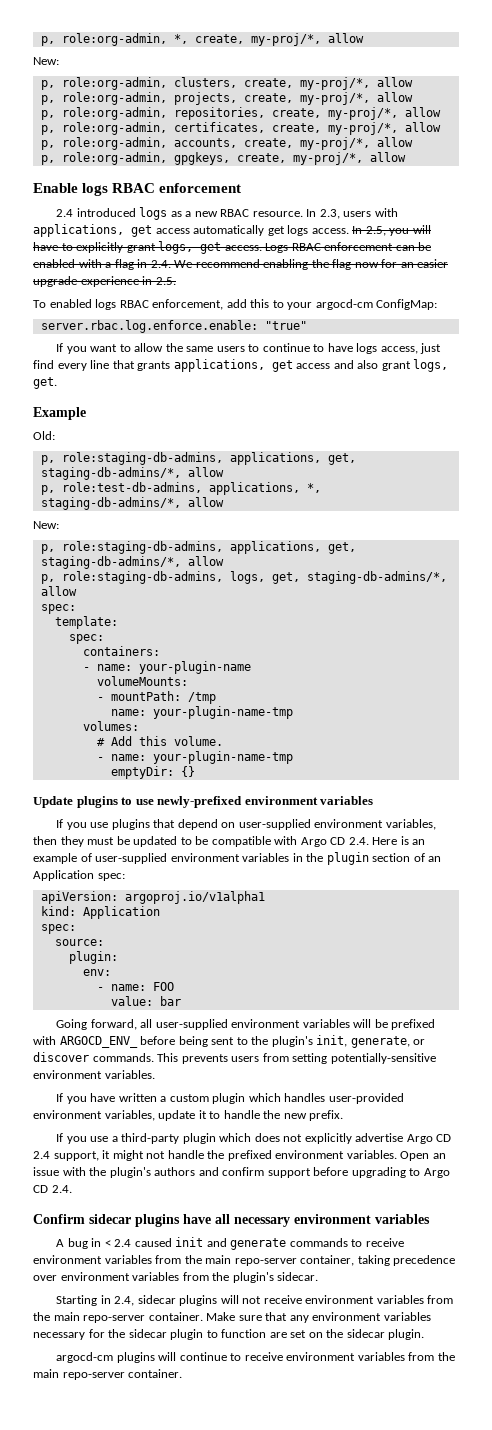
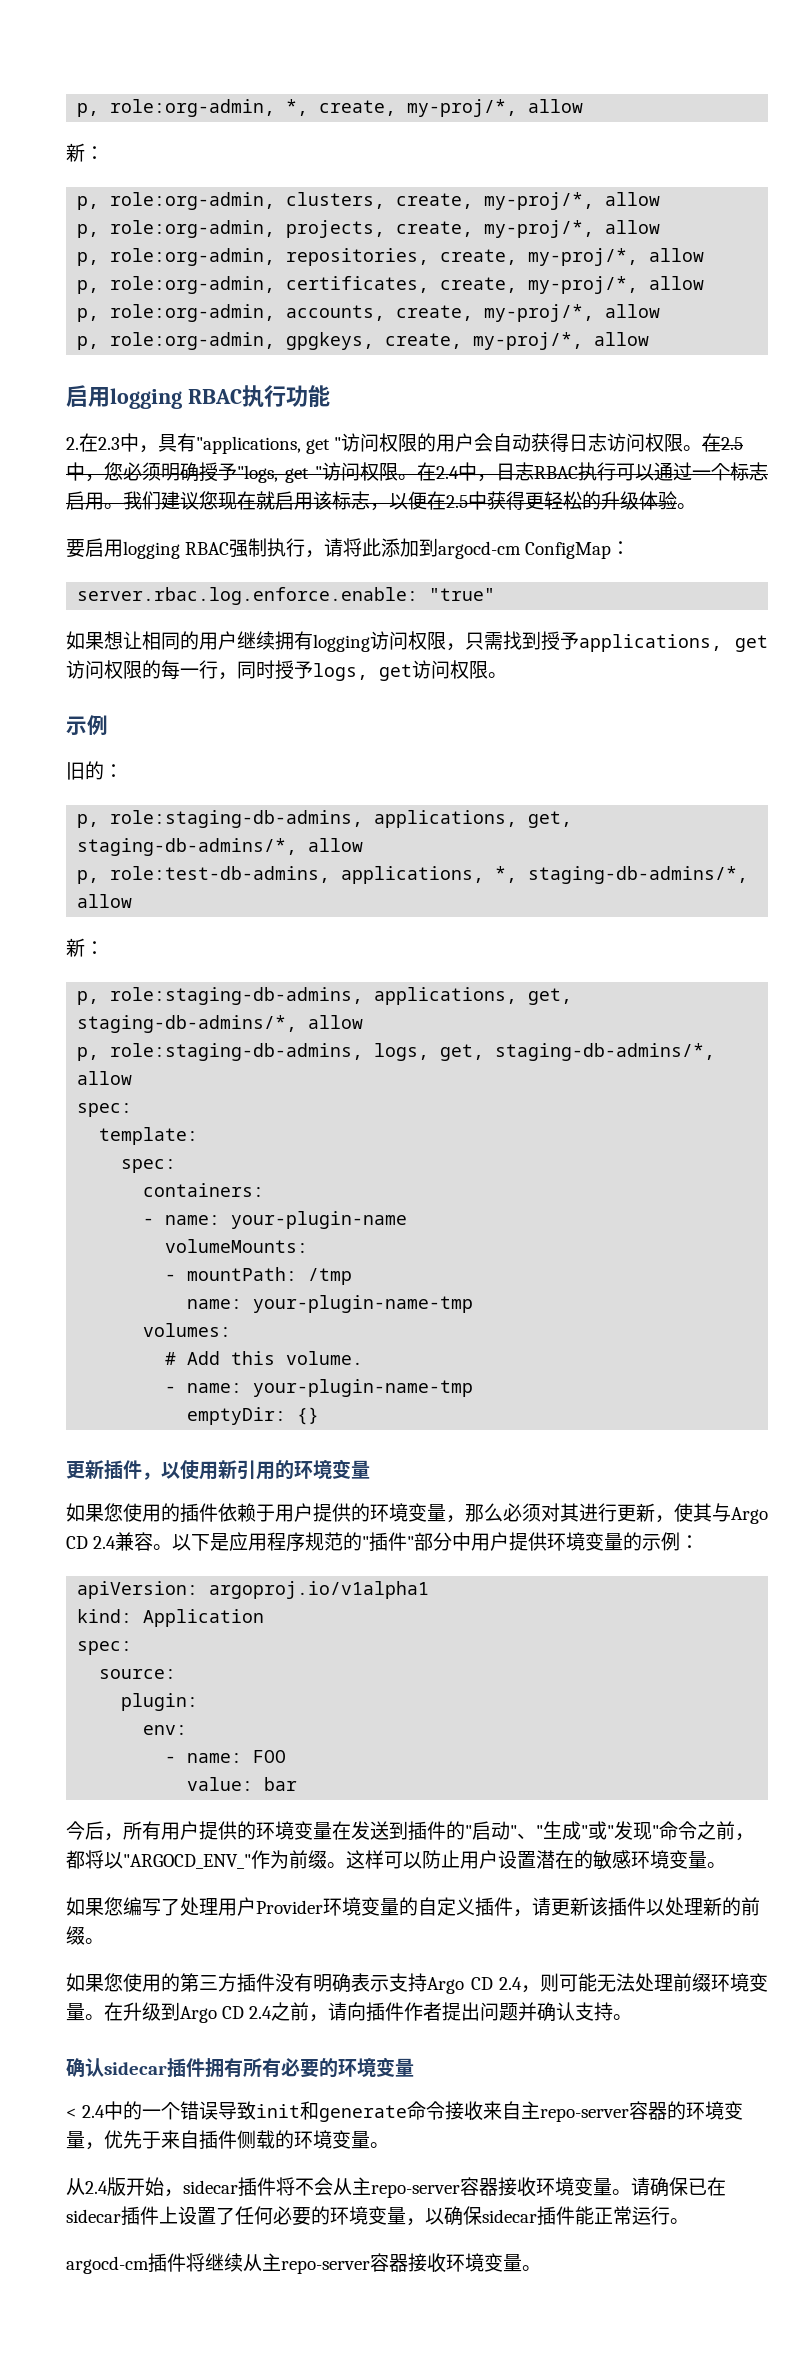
  p, role:org-admin, *, create, my-proj/*, allow
- New:
+ 新：
- Enable logs RBAC enforcement
- 2.4 introduced logs as a new RBAC resource. In 2.3, users with applications, get access automatically get logs access. In 2.5, you will have to explicitly grant logs, get access. Logs RBAC enforcement can be enabled with a flag in 2.4. We recommend enabling the flag now for an easier upgrade experience in 2.5.
- To enabled logs RBAC enforcement, add this to your argocd-cm ConfigMap:
+ 启用logging RBAC执行功能
+ 2.在2.3中，具有"applications, get "访问权限的用户会自动获得日志访问权限。在2.5中，您必须明确授予"logs, get "访问权限。在2.4中，日志RBAC执行可以通过一个标志启用。我们建议您现在就启用该标志，以便在2.5中获得更轻松的升级体验。
+ 要启用logging RBAC强制执行，请将此添加到argocd-cm ConfigMap：
  server.rbac.log.enforce.enable: "true"
- If you want to allow the same users to continue to have logs access, just find every line that grants applications, get access and also grant logs, get.
- Example
- Old:
+ 如果想让相同的用户继续拥有logging访问权限，只需找到授予applications, get访问权限的每一行，同时授予logs, get访问权限。
+ 示例
+ 旧的：
  p, role:test-db-admins, applications, *, staging-db-admins/*, allow
- New:
+ 新：
- Update plugins to use newly-prefixed environment variables
- If you use plugins that depend on user-supplied environment variables, then they must be updated to be compatible with Argo CD 2.4. Here is an example of user-supplied environment variables in the plugin section of an Application spec:
+ 更新插件，以使用新引用的环境变量
+ 如果您使用的插件依赖于用户提供的环境变量，那么必须对其进行更新，使其与Argo CD 2.4兼容。以下是应用程序规范的"插件"部分中用户提供环境变量的示例：
- Going forward, all user-supplied environment variables will be prefixed with ARGOCD_ENV_ before being sent to the plugin's init, generate, or discover commands. This prevents users from setting potentially-sensitive environment variables.
- If you have written a custom plugin which handles user-provided environment variables, update it to handle the new prefix.
- If you use a third-party plugin which does not explicitly advertise Argo CD 2.4 support, it might not handle the prefixed environment variables. Open an issue with the plugin's authors and confirm support before upgrading to Argo CD 2.4.
- Confirm sidecar plugins have all necessary environment variables
- A bug in < 2.4 caused init and generate commands to receive environment variables from the main repo-server container, taking precedence over environment variables from the plugin's sidecar.
- Starting in 2.4, sidecar plugins will not receive environment variables from the main repo-server container. Make sure that any environment variables necessary for the sidecar plugin to function are set on the sidecar plugin.
- argocd-cm plugins will continue to receive environment variables from the main repo-server container.
+ 今后，所有用户提供的环境变量在发送到插件的"启动"、"生成"或"发现"命令之前，都将以"ARGOCD_ENV_"作为前缀。这样可以防止用户设置潜在的敏感环境变量。
+ 如果您编写了处理用户Provider环境变量的自定义插件，请更新该插件以处理新的前缀。
+ 如果您使用的第三方插件没有明确表示支持Argo CD 2.4，则可能无法处理前缀环境变量。在升级到Argo CD 2.4之前，请向插件作者提出问题并确认支持。
+ 确认sidecar插件拥有所有必要的环境变量
+ < 2.4中的一个错误导致init和generate命令接收来自主repo-server容器的环境变量，优先于来自插件侧载的环境变量。
+ 从2.4版开始，sidecar插件将不会从主repo-server容器接收环境变量。请确保已在sidecar插件上设置了任何必要的环境变量，以确保sidecar插件能正常运行。
+ argocd-cm插件将继续从主repo-server容器接收环境变量。

